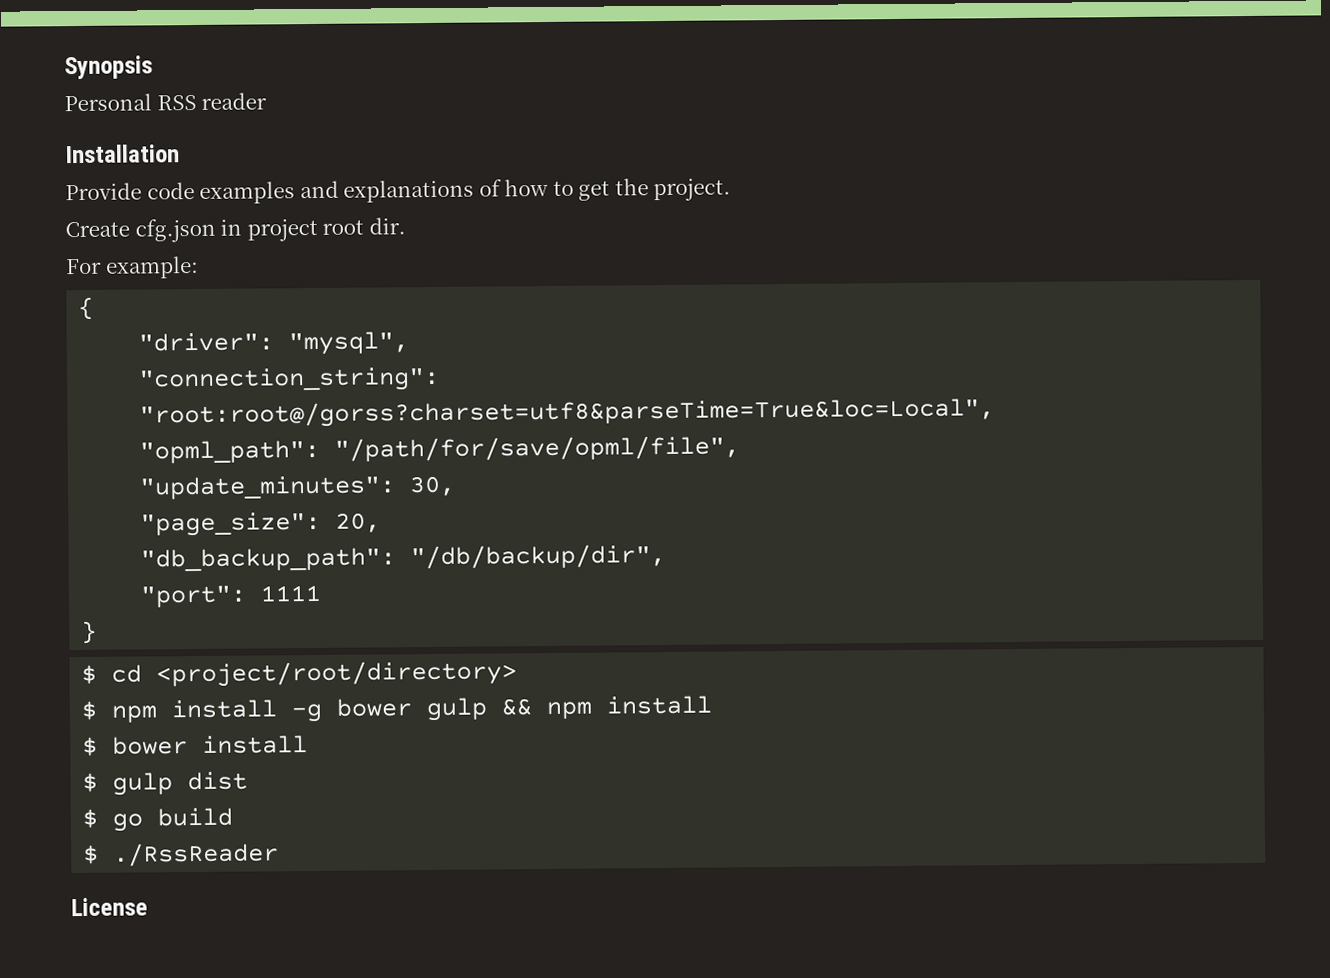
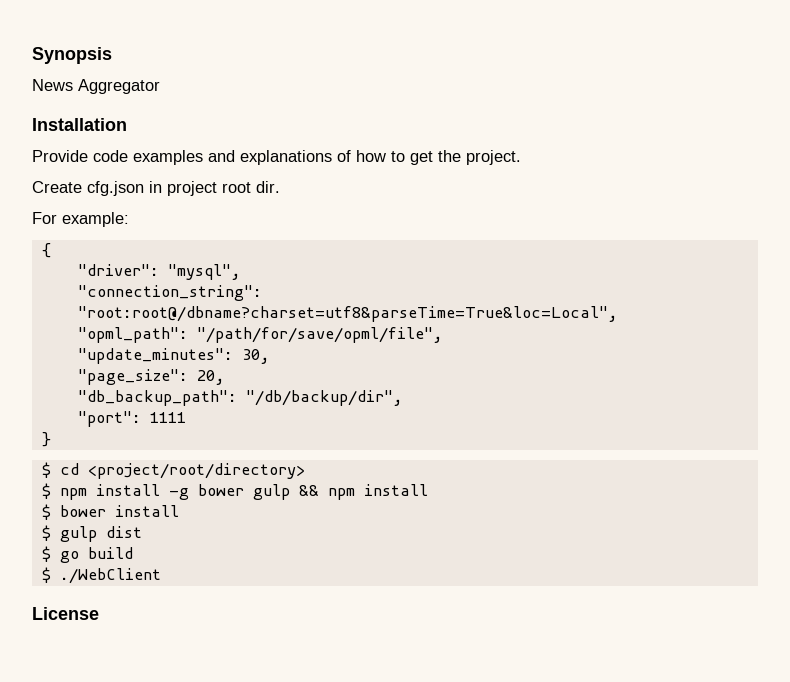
- Personal RSS reader
+ News Aggregator
- "connection_string": "root:root@/gorss?charset=utf8&parseTime=True&loc=Local",
+ "connection_string": "root:root@/dbname?charset=utf8&parseTime=True&loc=Local",
- $ ./RssReader
+ $ ./WebClient

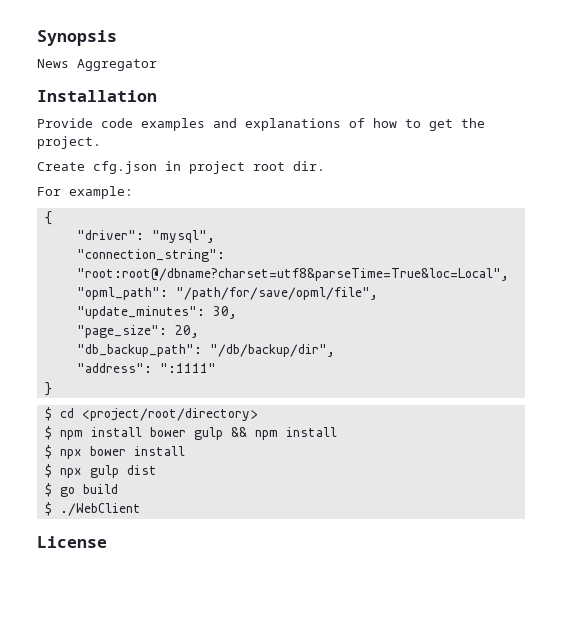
- "port": 1111
+ "address": ":1111"
- $ npm install -g bower gulp && npm install
+ $ npm install bower gulp && npm install
- $ bower install
+ $ npx bower install
- $ gulp dist
+ $ npx gulp dist

